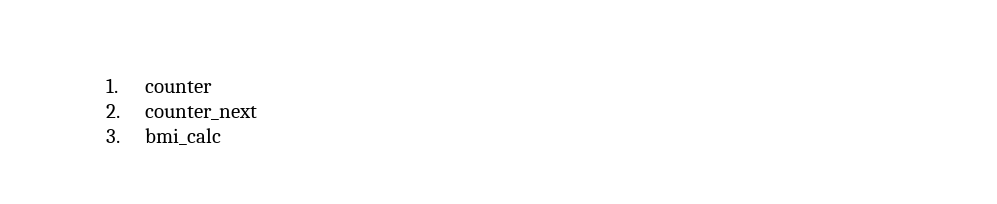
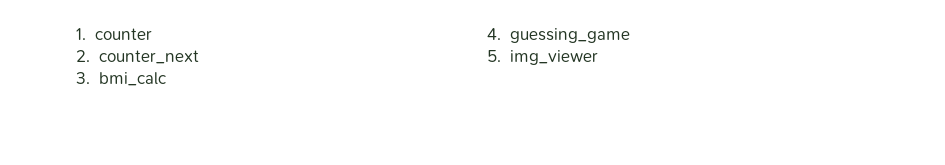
+ 4. guessing_game
+ 5. img_viewer

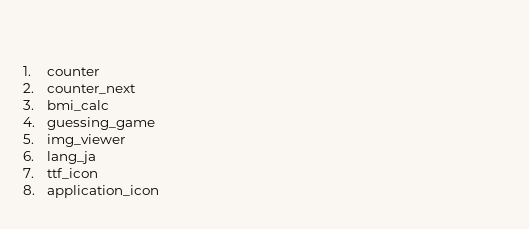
+ 6. lang_ja
+ 7. ttf_icon
+ 8. application_icon

